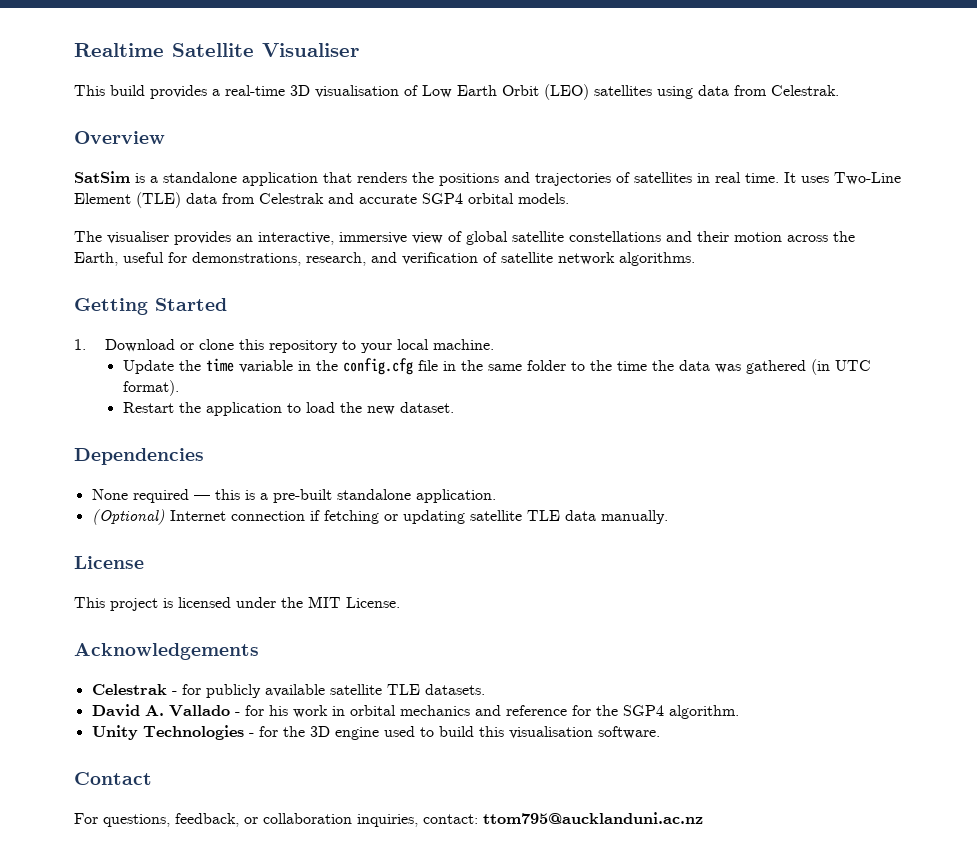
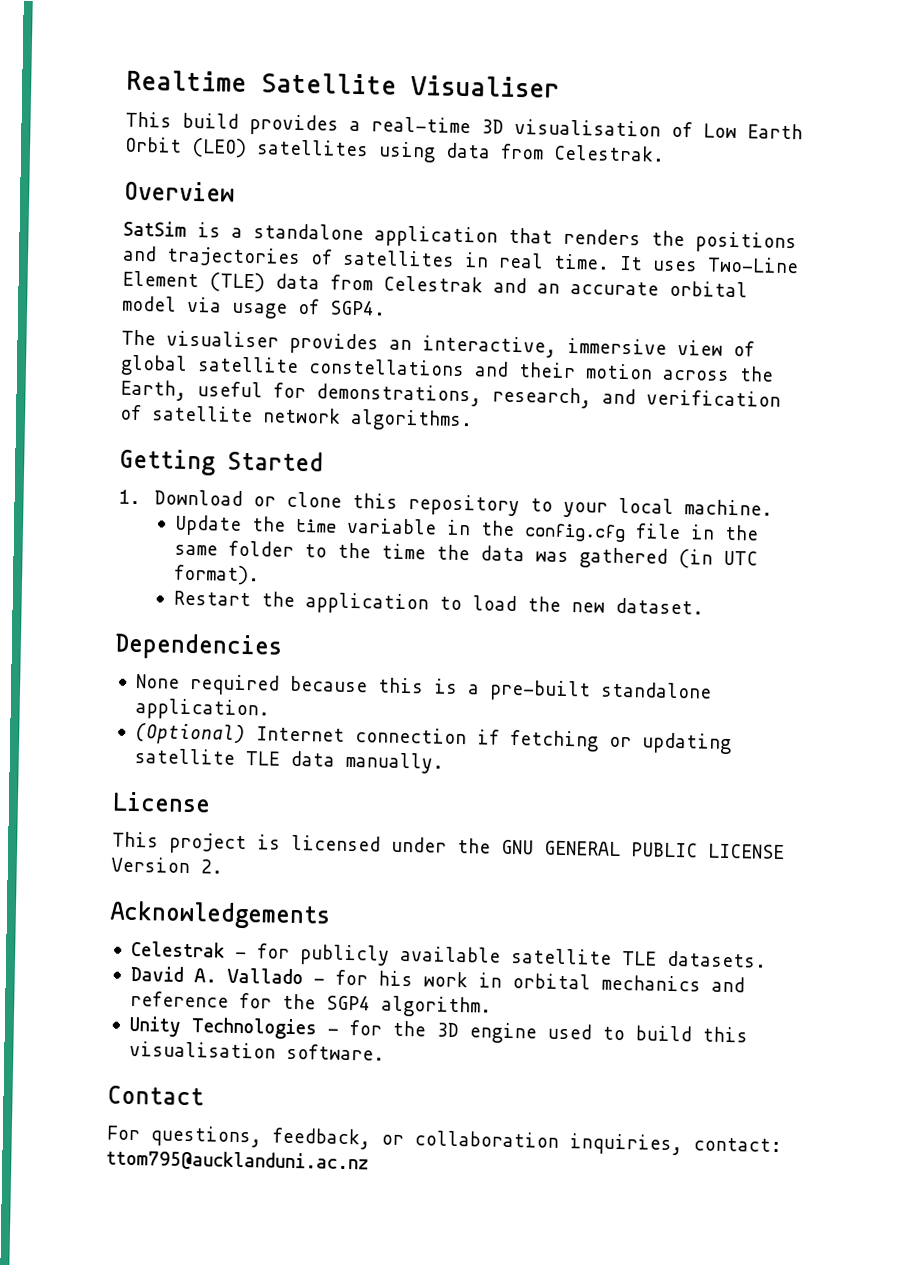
- It uses Two-Line Element (TLE) data from Celestrak and accurate SGP4 orbital models.
+ It uses Two-Line Element (TLE) data from Celestrak and an accurate orbital model via usage of SGP4.
- None required — this is a pre-built standalone application.
+ None required because this is a pre-built standalone application.
- This project is licensed under the MIT License.
+ This project is licensed under the GNU GENERAL PUBLIC LICENSE Version 2.

